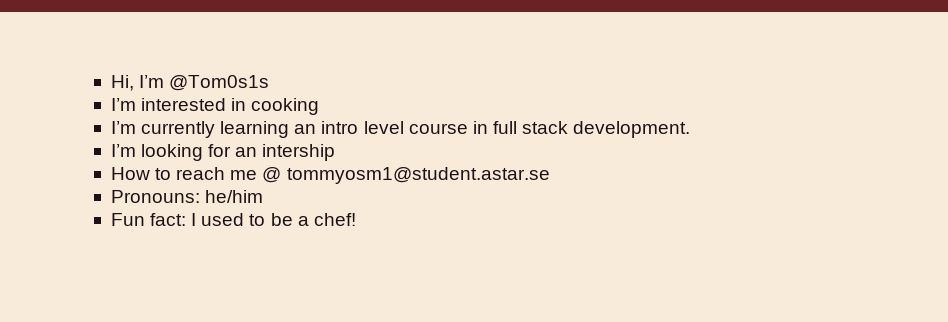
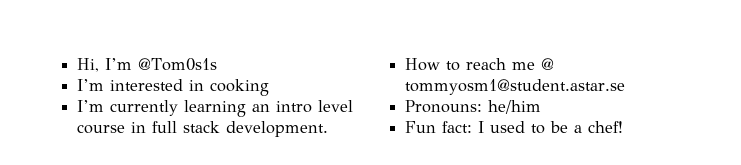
- I’m looking for an intership

